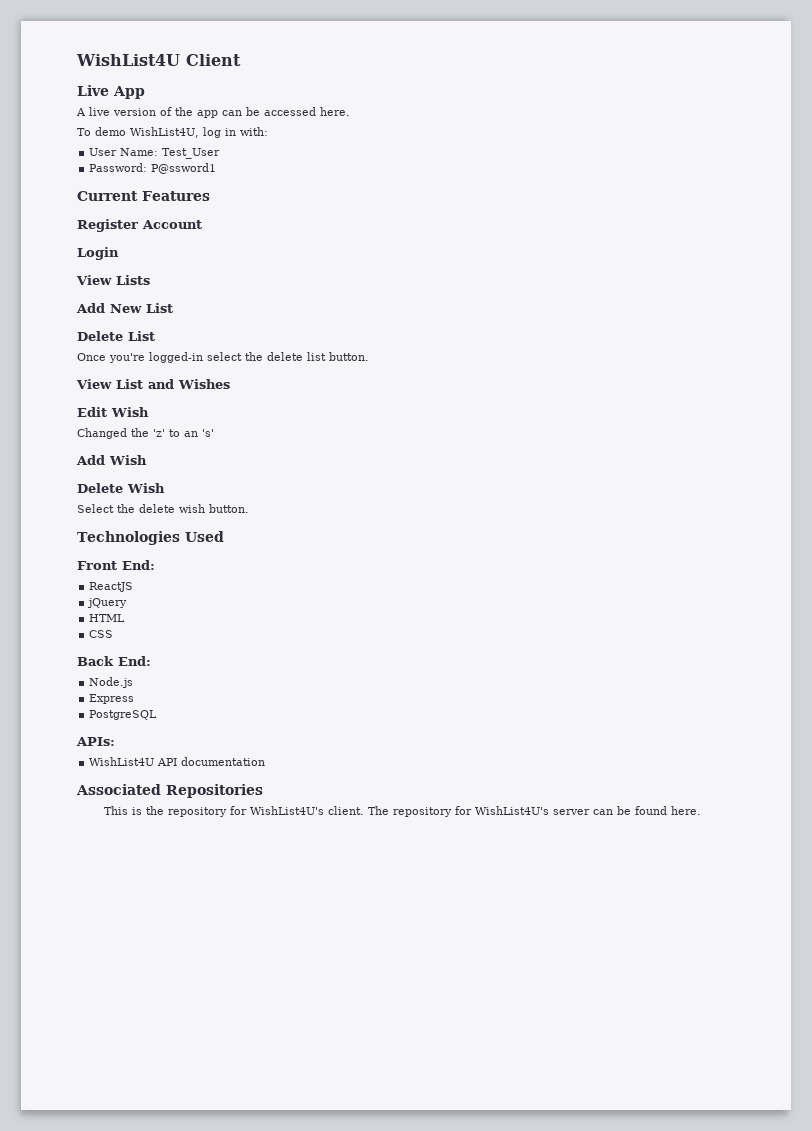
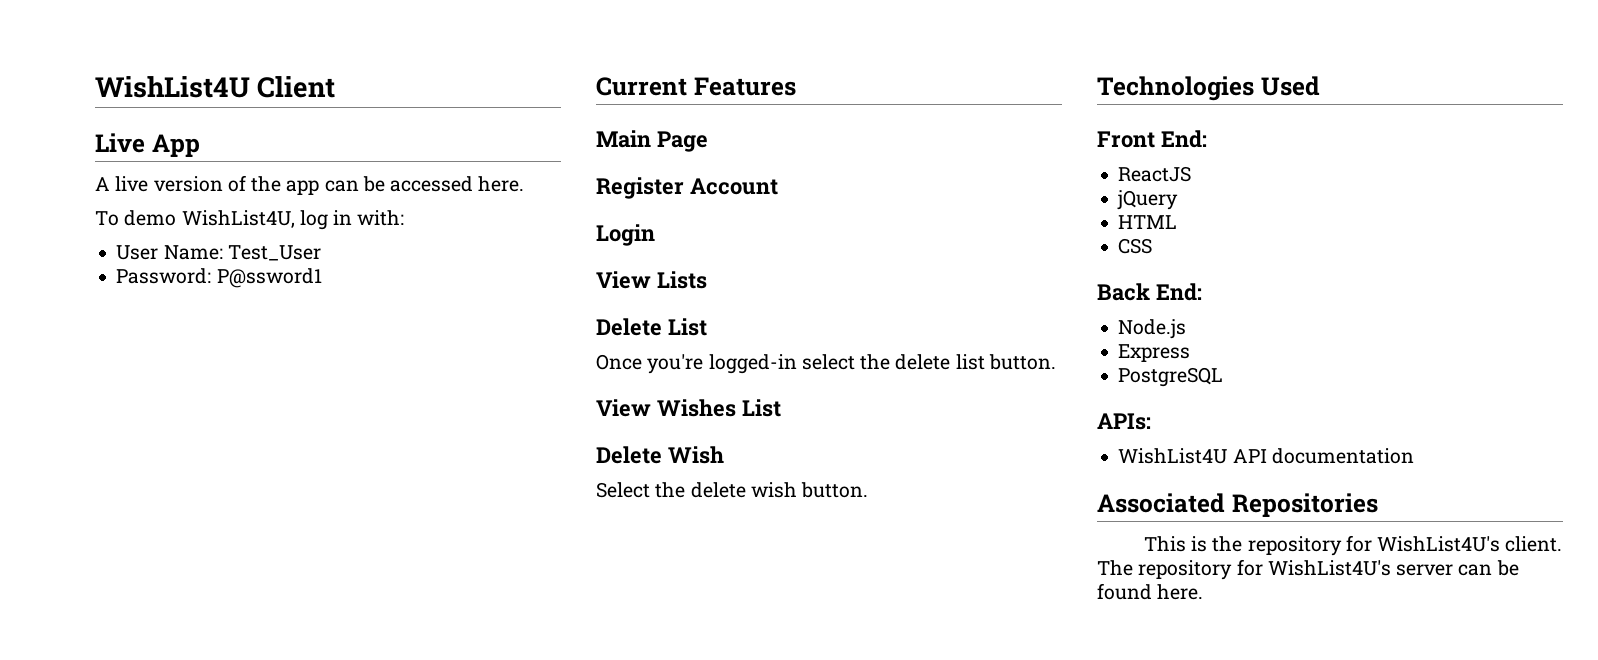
+ Main Page
- Add New List
- View List and Wishes
- Edit Wish
- Changed the 'z' to an 's'
- Add Wish
+ View Wishes List

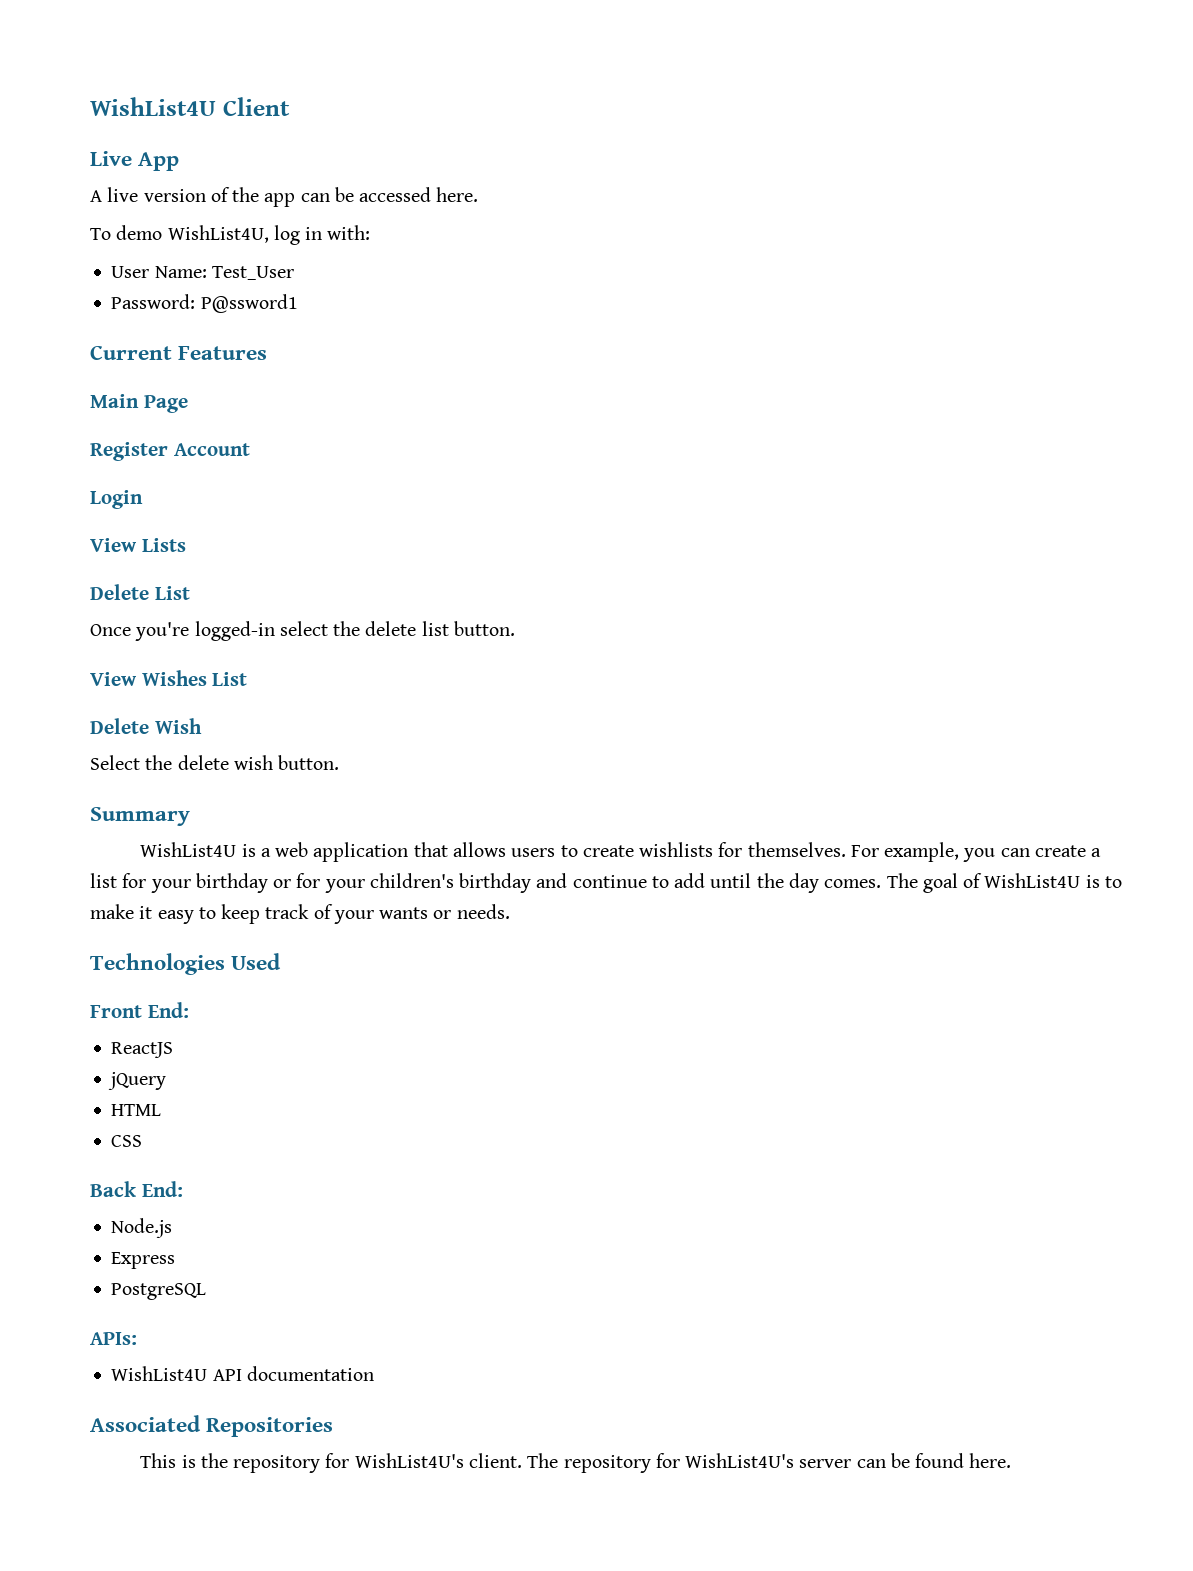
+ Summary
+ WishList4U is a web application that allows users to create wishlists for themselves. For example, you can create a list for your birthday or for your children's birthday and continue to add until the day comes. The goal of WishList4U is to make it easy to keep track of your wants or needs.

